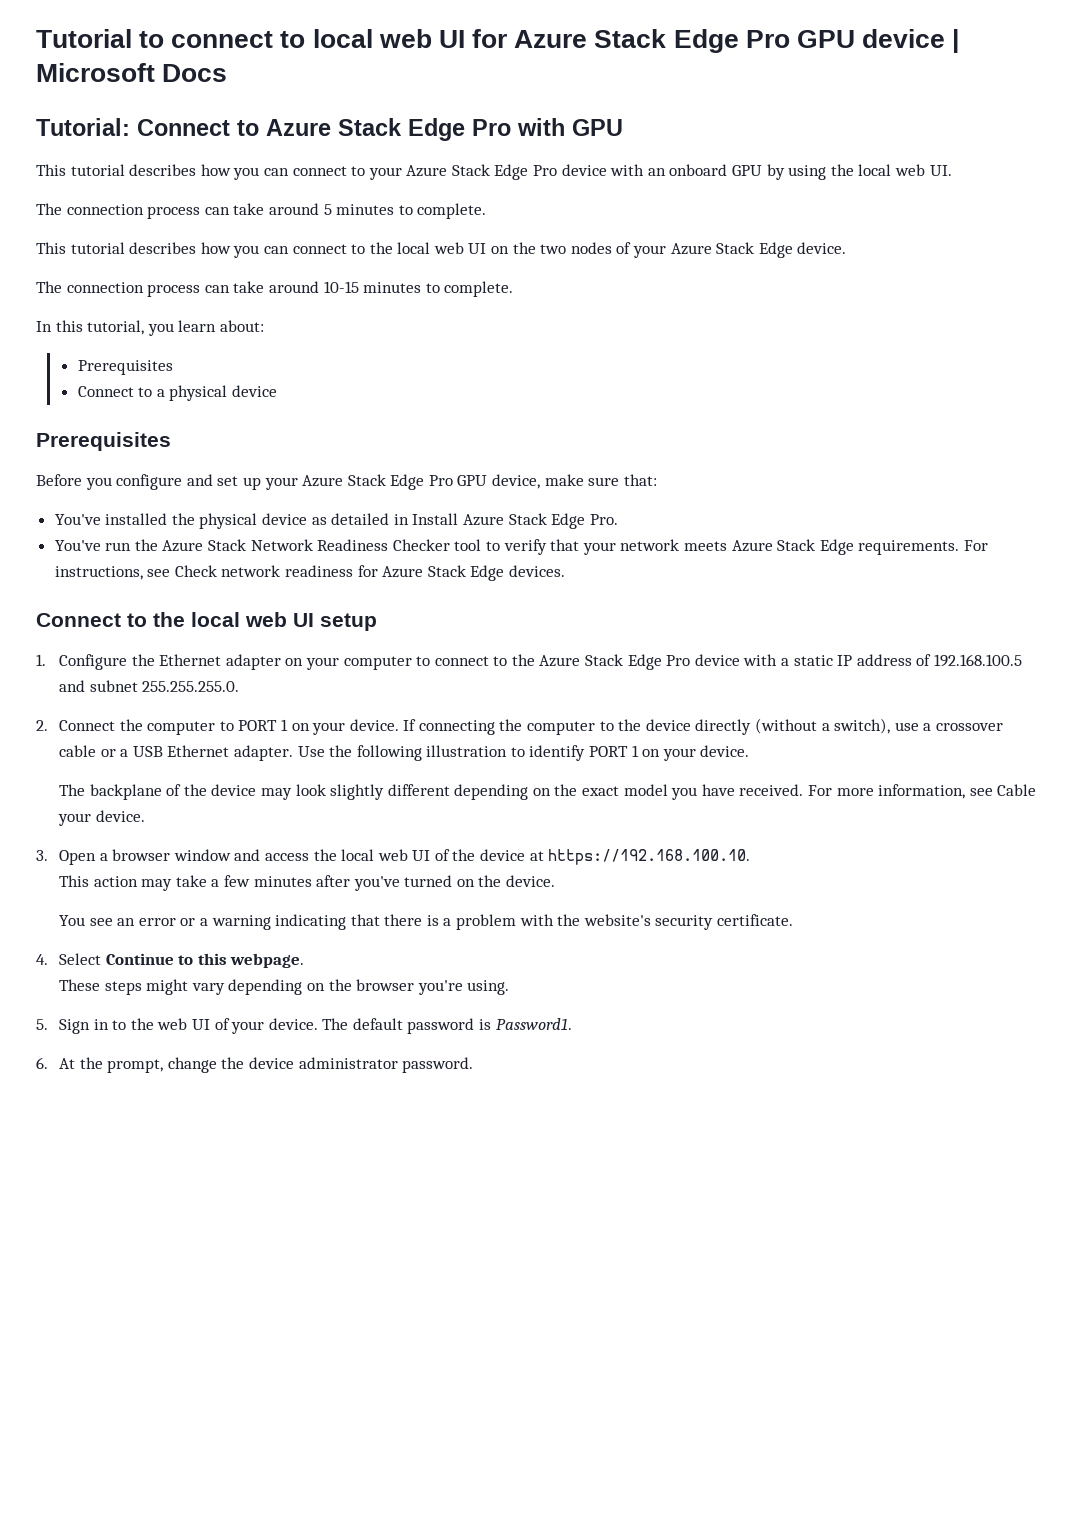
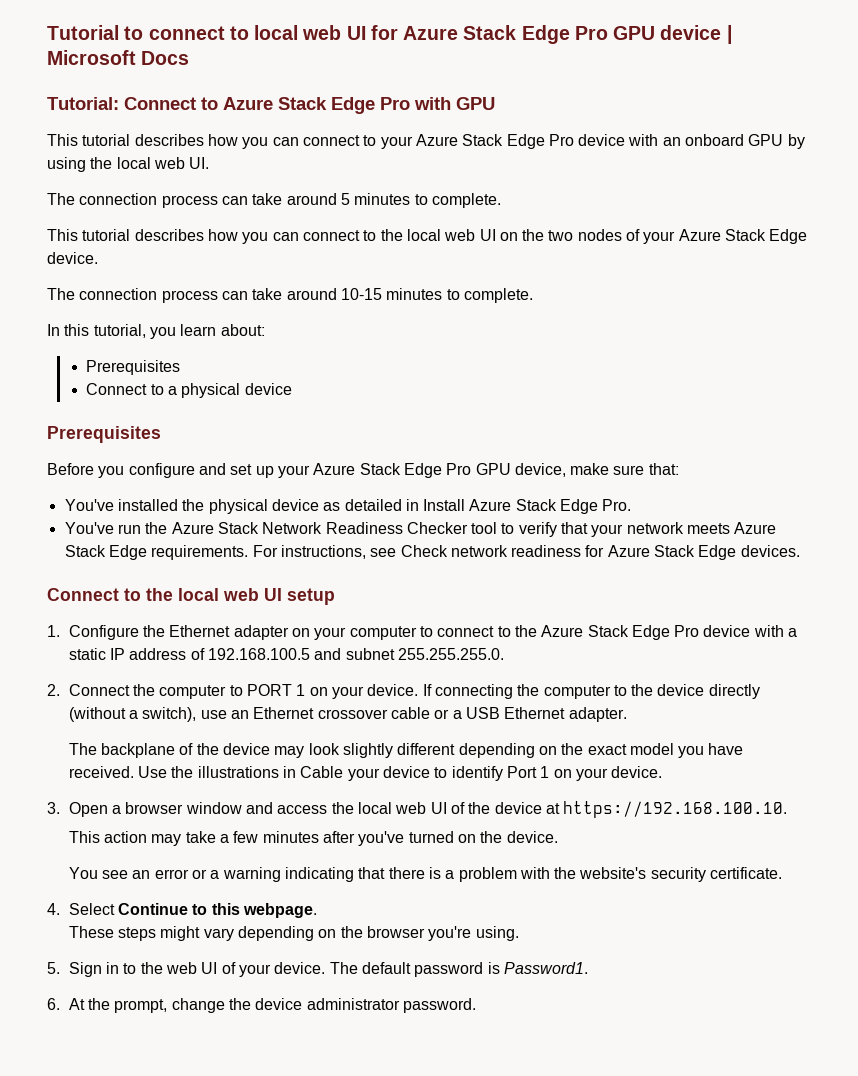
- If connecting the computer to the device directly (without a switch), use a crossover cable or a USB Ethernet adapter. Use the following illustration to identify PORT 1 on your device.
+ If connecting the computer to the device directly (without a switch), use an Ethernet crossover cable or a USB Ethernet adapter.
- For more information, see Cable your device.
+ Use the illustrations in Cable your device to identify Port 1 on your device.

